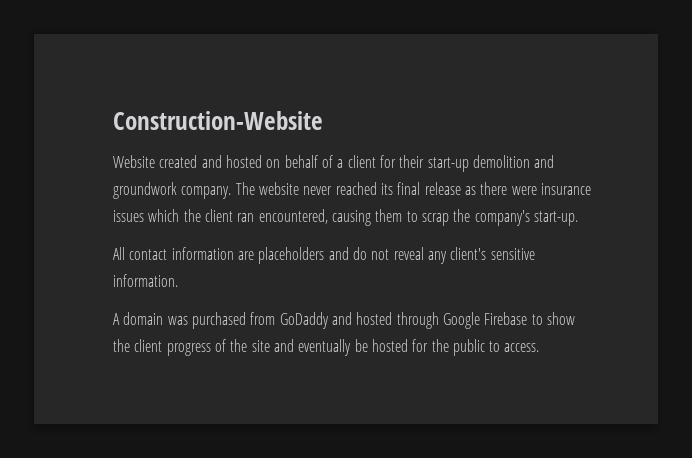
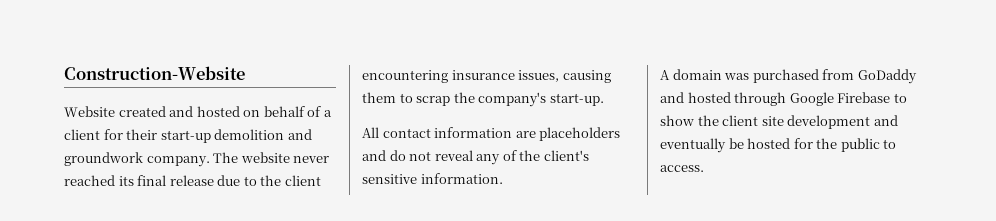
- The website never reached its final release as there were insurance issues which the client ran encountered, causing them to scrap the company's start-up.
+ The website never reached its final release due to the client encountering insurance issues, causing them to scrap the company's start-up.
- All contact information are placeholders and do not reveal any client's sensitive information.
+ All contact information are placeholders and do not reveal any of the client's sensitive information.
- A domain was purchased from GoDaddy and hosted through Google Firebase to show the client progress of the site and eventually be hosted for the public to access.
+ A domain was purchased from GoDaddy and hosted through Google Firebase to show the client site development and eventually be hosted for the public to access.

